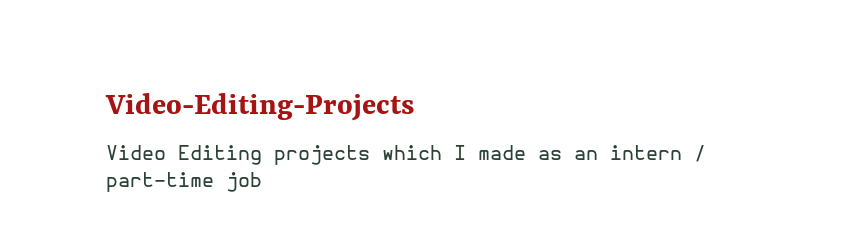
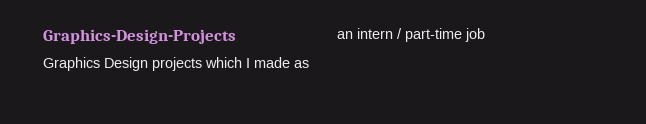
- Video-Editing-Projects
- Video Editing projects which I made as an intern / part-time job
+ Graphics-Design-Projects
+ Graphics Design projects which I made as an intern / part-time job

